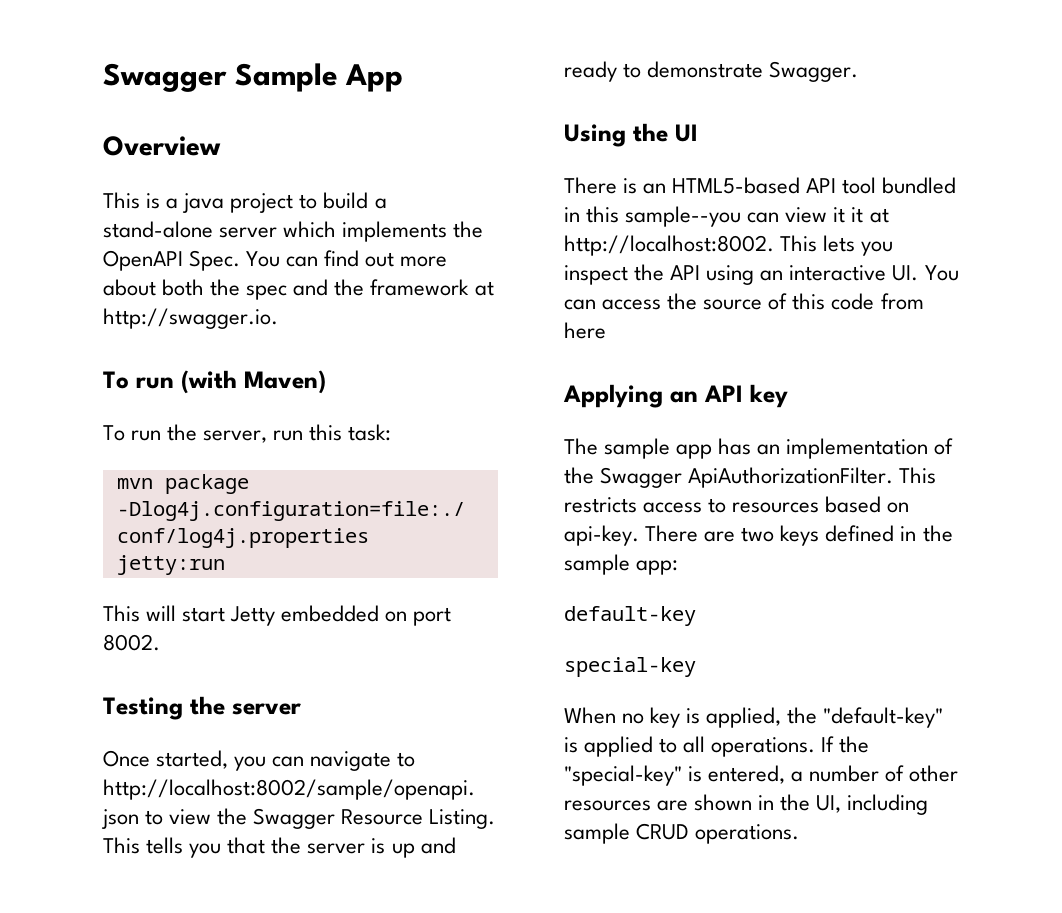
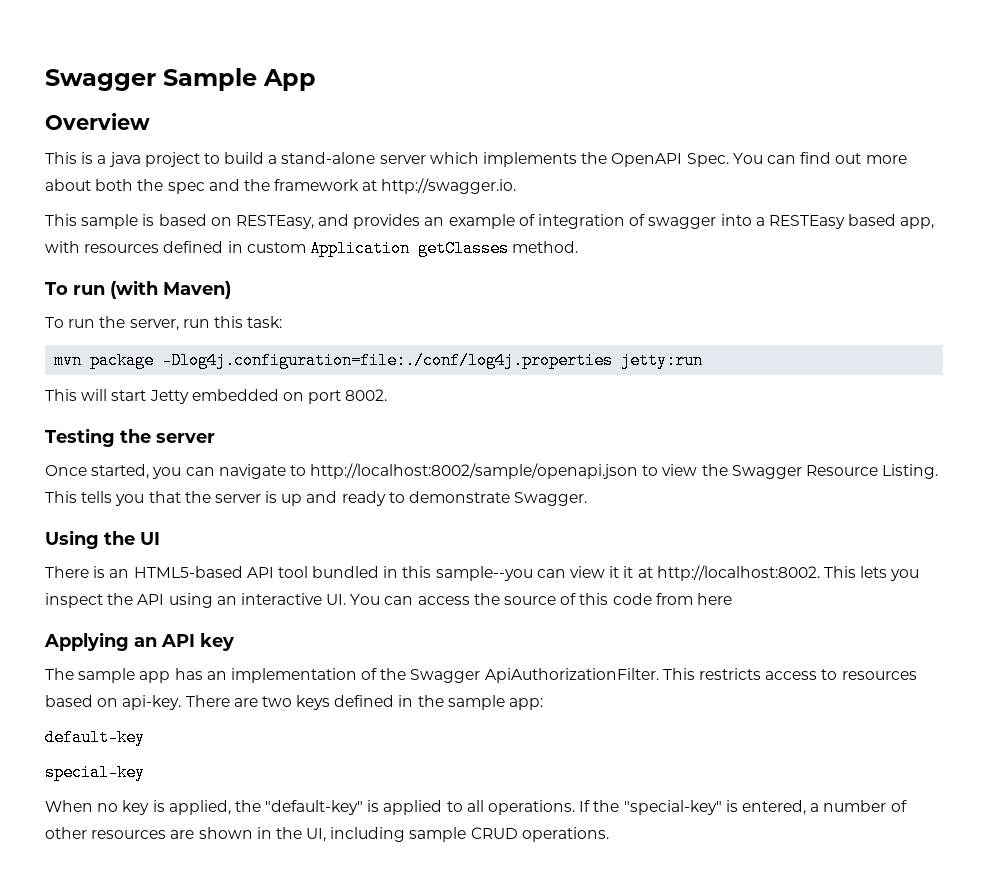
+ This sample is based on RESTEasy, and provides an example of integration of swagger into a RESTEasy based app, with resources defined in custom Application getClasses method.

